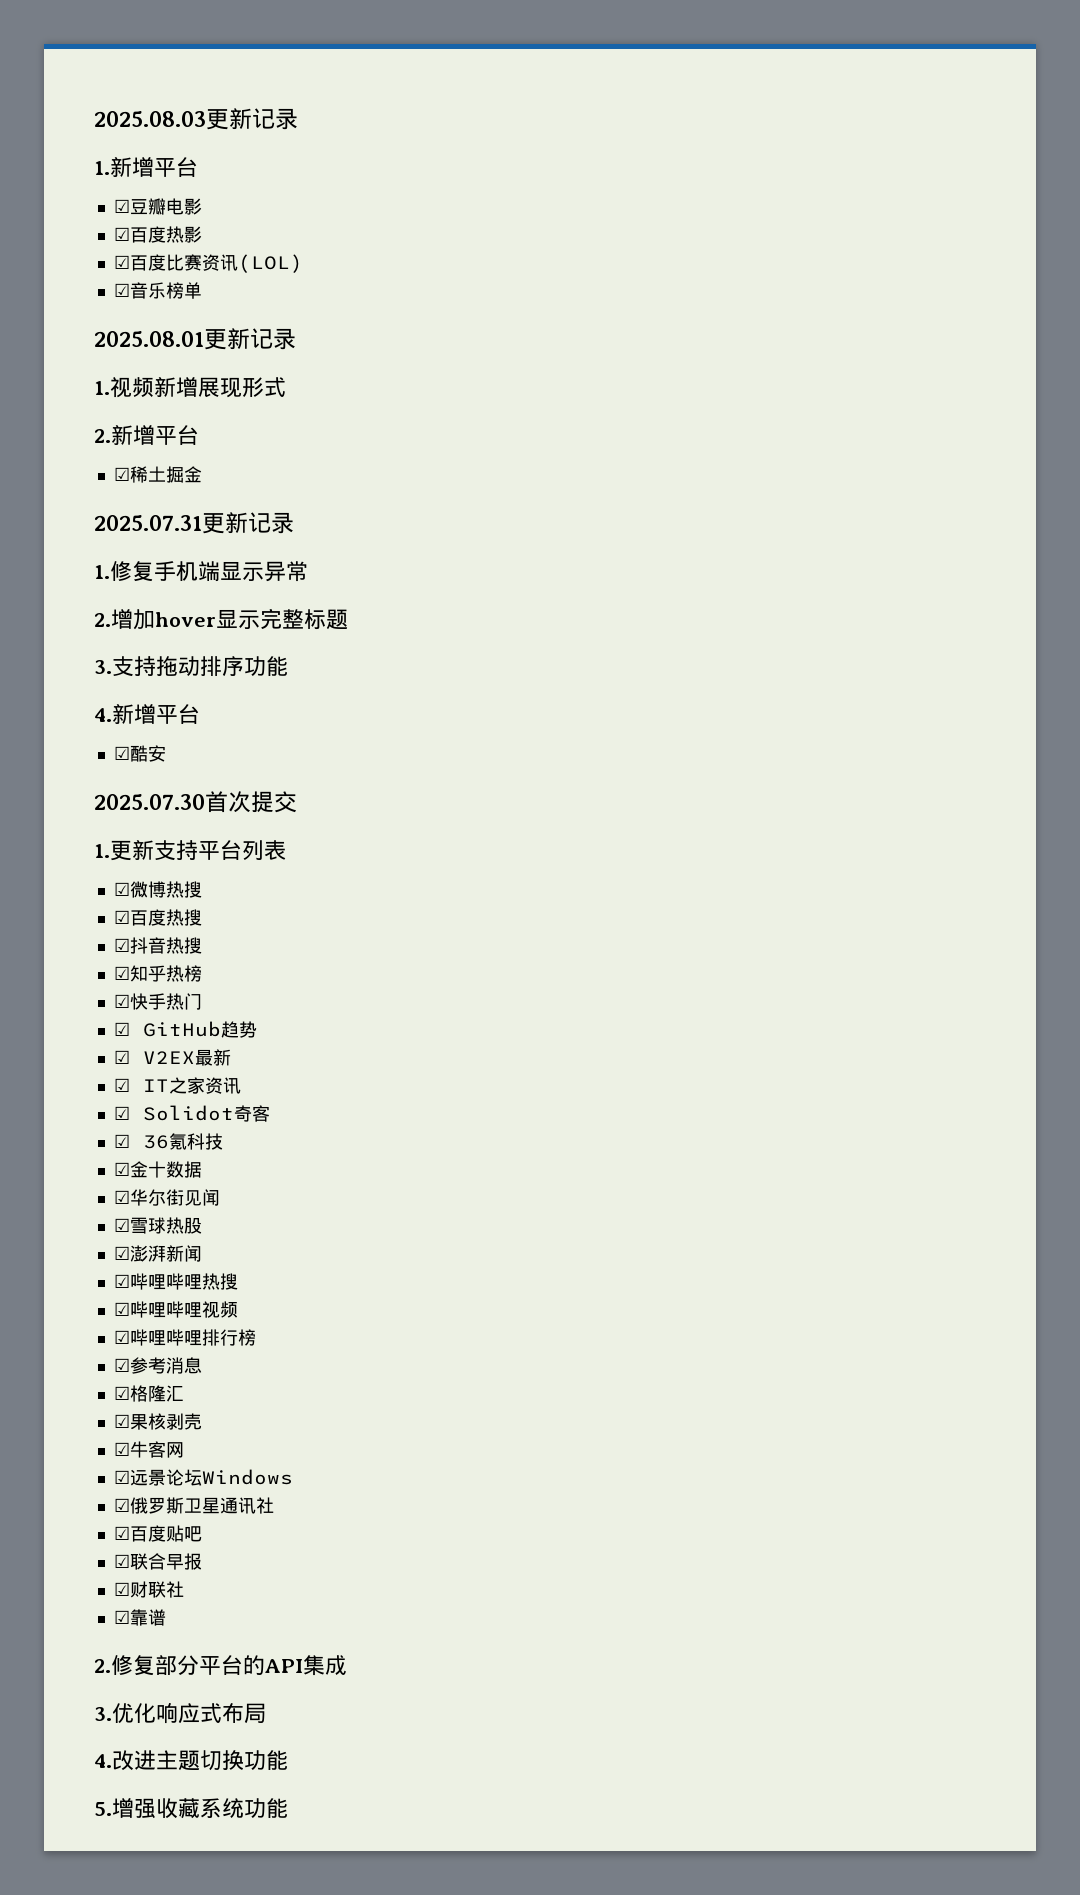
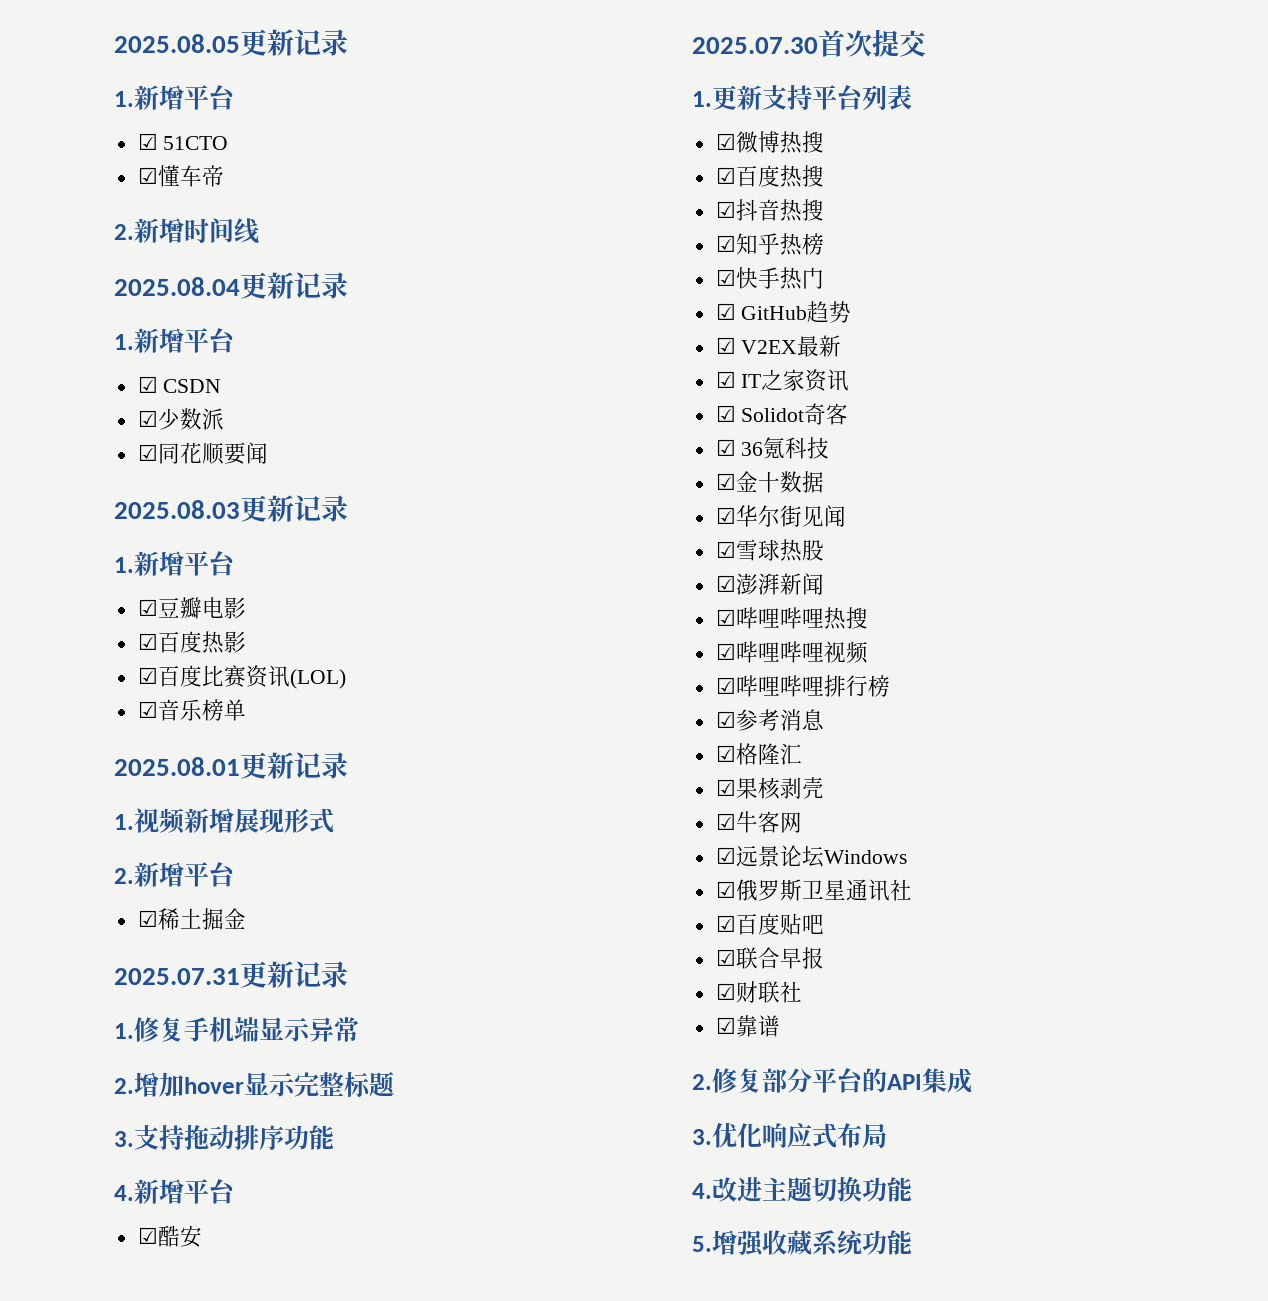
+ 2025.08.05更新记录
+ 1.新增平台
+ ☑ 51CTO
+ ☑懂车帝
+ 2.新增时间线
+ 2025.08.04更新记录
+ 1.新增平台
+ ☑ CSDN
+ ☑少数派
+ ☑同花顺要闻

